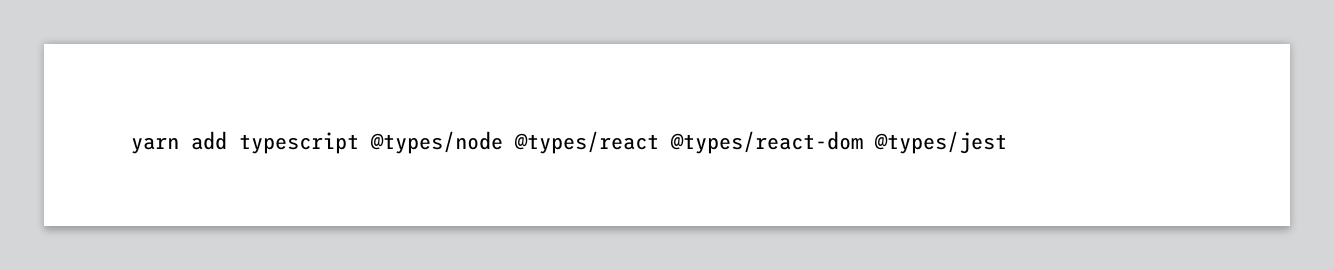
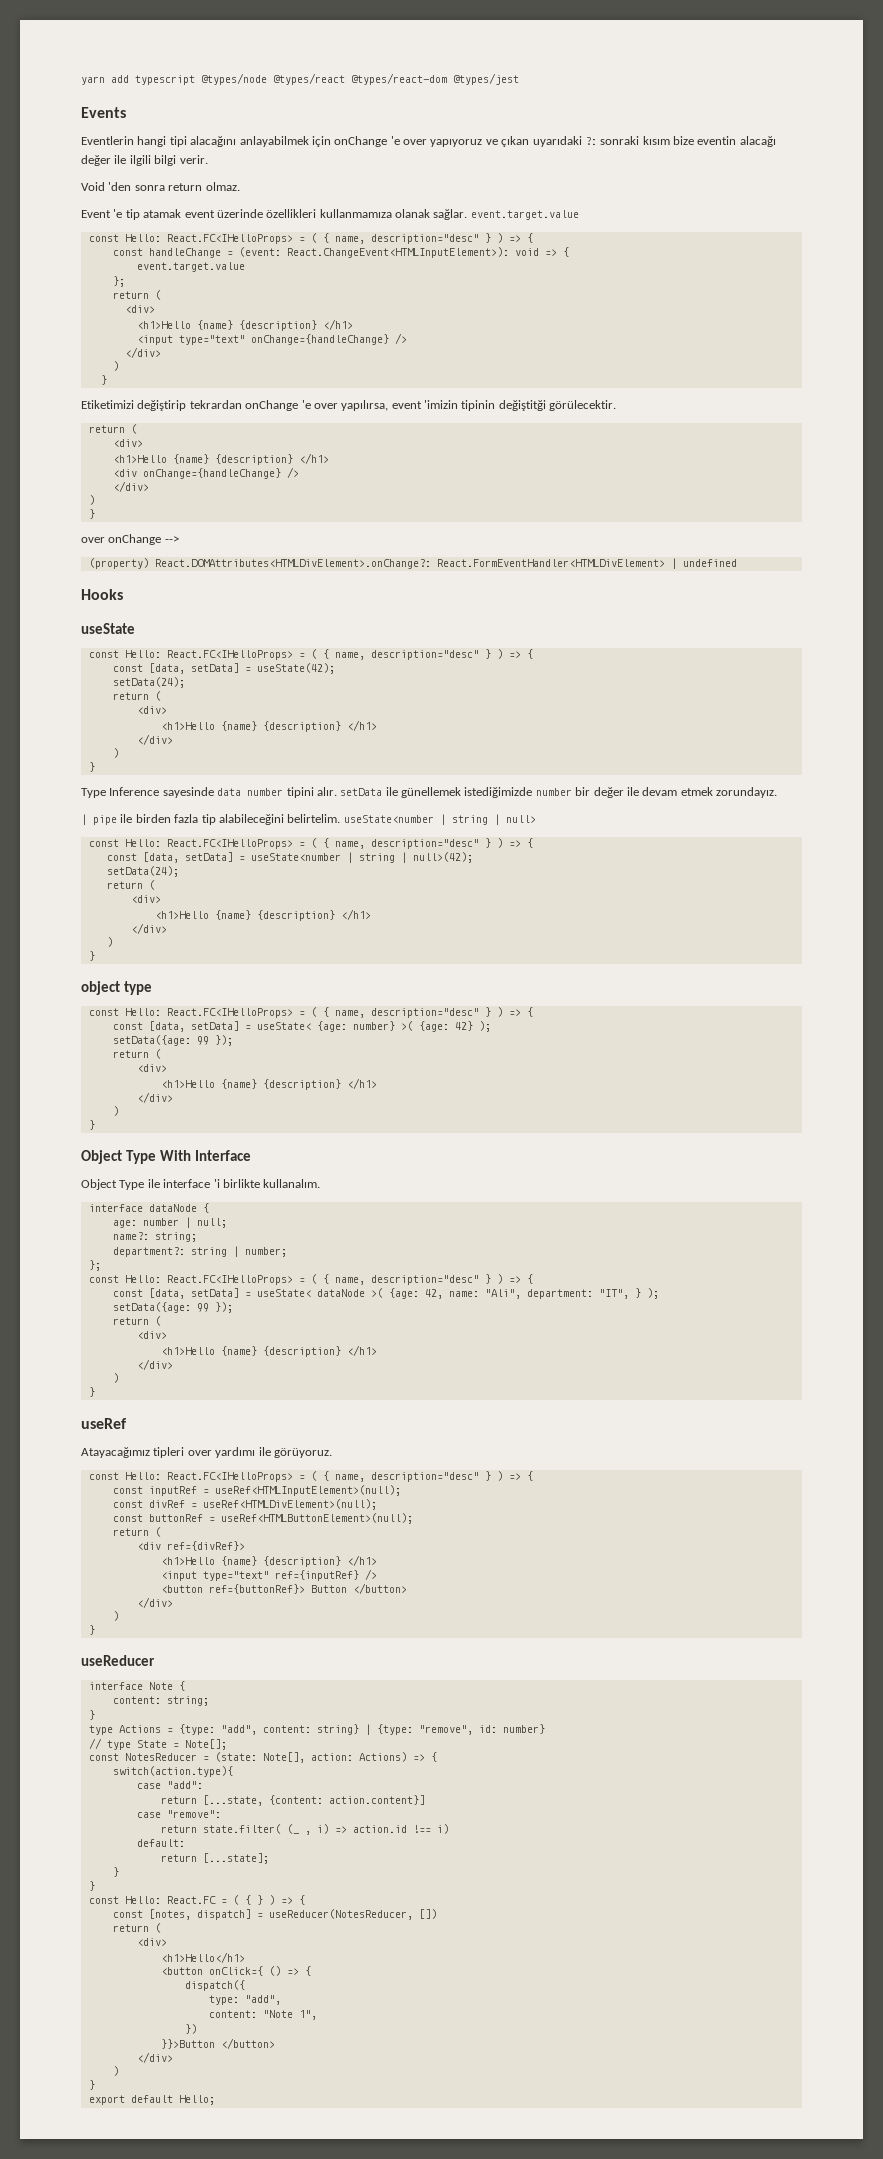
+ Events
+ Eventlerin hangi tipi alacağını anlayabilmek için onChange 'e over yapıyoruz ve çıkan uyarıdaki ?: sonraki kısım bize eventin alacağı değer ile ilgili bilgi verir.
+ Void 'den sonra return olmaz.
+ Event 'e tip atamak event üzerinde özellikleri kullanmamıza olanak sağlar. event.target.value
+ const Hello: React.FC<IHelloProps> = ( { name, description="desc" } ) => {
+ const handleChange = (event: React.ChangeEvent<HTMLInputElement>): void => {
+ event.target.value
+ };
+ return (
+ <div>
+ <h1>Hello {name} {description} </h1>
+ <input type="text" onChange={handleChange} />
+ </div>
+ )
+ }
+ Etiketimizi değiştirip tekrardan onChange 'e over yapılırsa, event 'imizin tipinin değiştitği görülecektir.
+ return (
+ <div>
+ <h1>Hello {name} {description} </h1>
+ <div onChange={handleChange} />
+ </div>
+ )
+ }
+ over onChange -->
+ (property) React.DOMAttributes<HTMLDivElement>.onChange?: React.FormEventHandler<HTMLDivElement> | undefined
+ Hooks
+ useState
+ const Hello: React.FC<IHelloProps> = ( { name, description="desc" } ) => {
+ const [data, setData] = useState(42);
+ setData(24);
+ return (
+ <div>
+ <h1>Hello {name} {description} </h1>
+ </div>
+ )
+ }
+ Type Inference sayesinde data number tipini alır. setData ile günellemek istediğimizde number bir değer ile devam etmek zorundayız.
+ | pipe ile birden fazla tip alabileceğini belirtelim. useState<number | string | null>
+ const Hello: React.FC<IHelloProps> = ( { name, description="desc" } ) => {
+ const [data, setData] = useState<number | string | null>(42);
+ setData(24);
+ return (
+ <div>
+ <h1>Hello {name} {description} </h1>
+ </div>
+ )
+ }
+ object type
+ const Hello: React.FC<IHelloProps> = ( { name, description="desc" } ) => {
+ const [data, setData] = useState< {age: number} >( {age: 42} );
+ setData({age: 99 });
+ return (
+ <div>
+ <h1>Hello {name} {description} </h1>
+ </div>
+ )
+ }
+ Object Type With Interface
+ Object Type ile interface 'i birlikte kullanalım.
+ interface dataNode {
+ age: number | null;
+ name?: string;
+ department?: string | number;
+ };
+ const Hello: React.FC<IHelloProps> = ( { name, description="desc" } ) => {
+ const [data, setData] = useState< dataNode >( {age: 42, name: "Ali", department: "IT", } );
+ setData({age: 99 });
+ return (
+ <div>
+ <h1>Hello {name} {description} </h1>
+ </div>
+ )
+ }
+ useRef
+ Atayacağımız tipleri over yardımı ile görüyoruz.
+ const Hello: React.FC<IHelloProps> = ( { name, description="desc" } ) => {
+ const inputRef = useRef<HTMLInputElement>(null);
+ const divRef = useRef<HTMLDivElement>(null);
+ const buttonRef = useRef<HTMLButtonElement>(null);
+ return (
+ <div ref={divRef}>
+ <h1>Hello {name} {description} </h1>
+ <input type="text" ref={inputRef} />
+ <button ref={buttonRef}> Button </button>
+ </div>
+ )
+ }
+ useReducer
+ interface Note {
+ content: string;
+ }
+ type Actions = {type: "add", content: string} | {type: "remove", id: number}
+ // type State = Note[];
+ const NotesReducer = (state: Note[], action: Actions) => {
+ switch(action.type){
+ case "add":
+ return [...state, {content: action.content}]
+ case "remove":
+ return state.filter( (_ , i) => action.id !== i)
+ default:
+ return [...state];
+ }
+ }
+ const Hello: React.FC = ( { } ) => {
+ const [notes, dispatch] = useReducer(NotesReducer, [])
+ return (
+ <div>
+ <h1>Hello</h1>
+ <button onClick={ () => {
+ dispatch({
+ type: "add",
+ content: "Note 1",
+ })
+ }}>Button </button>
+ </div>
+ )
+ }
+ export default Hello;

